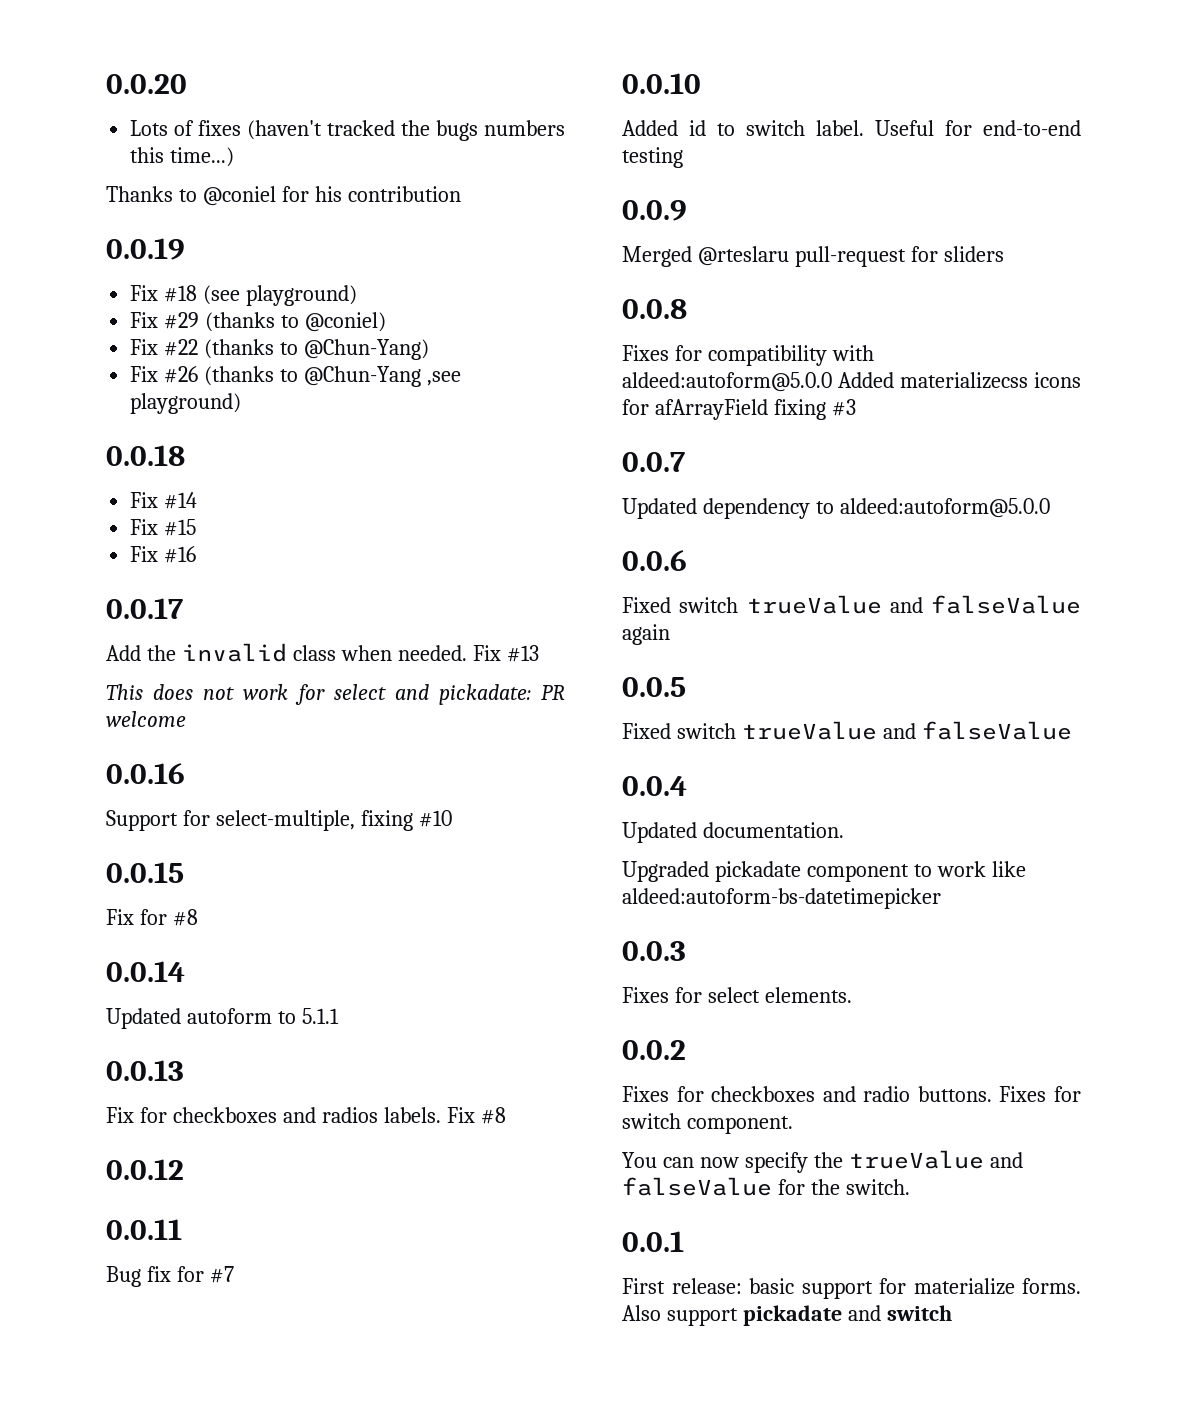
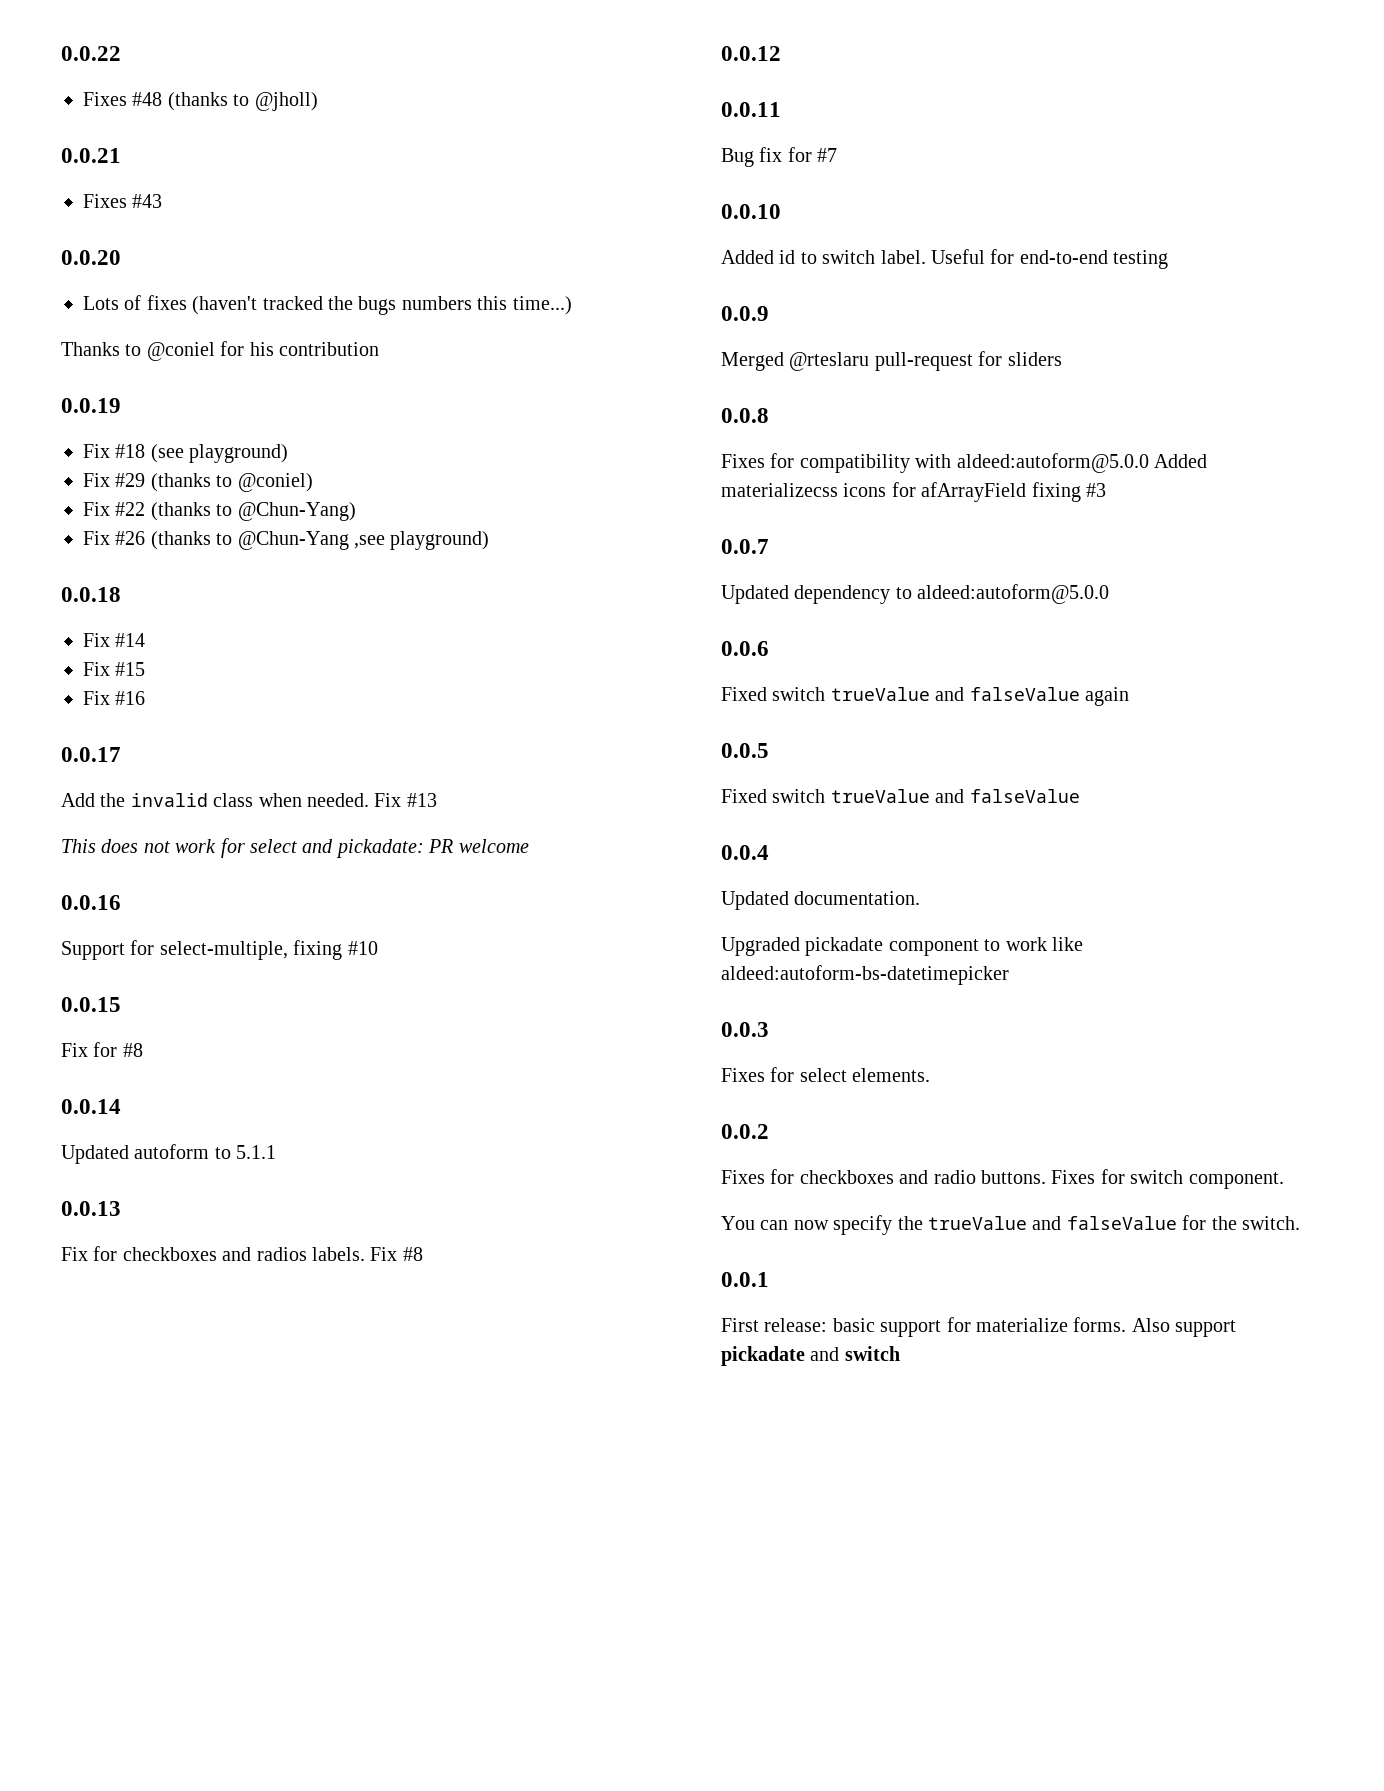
+ 0.0.22
+ Fixes #48 (thanks to @jholl)
+ 0.0.21
+ Fixes #43

